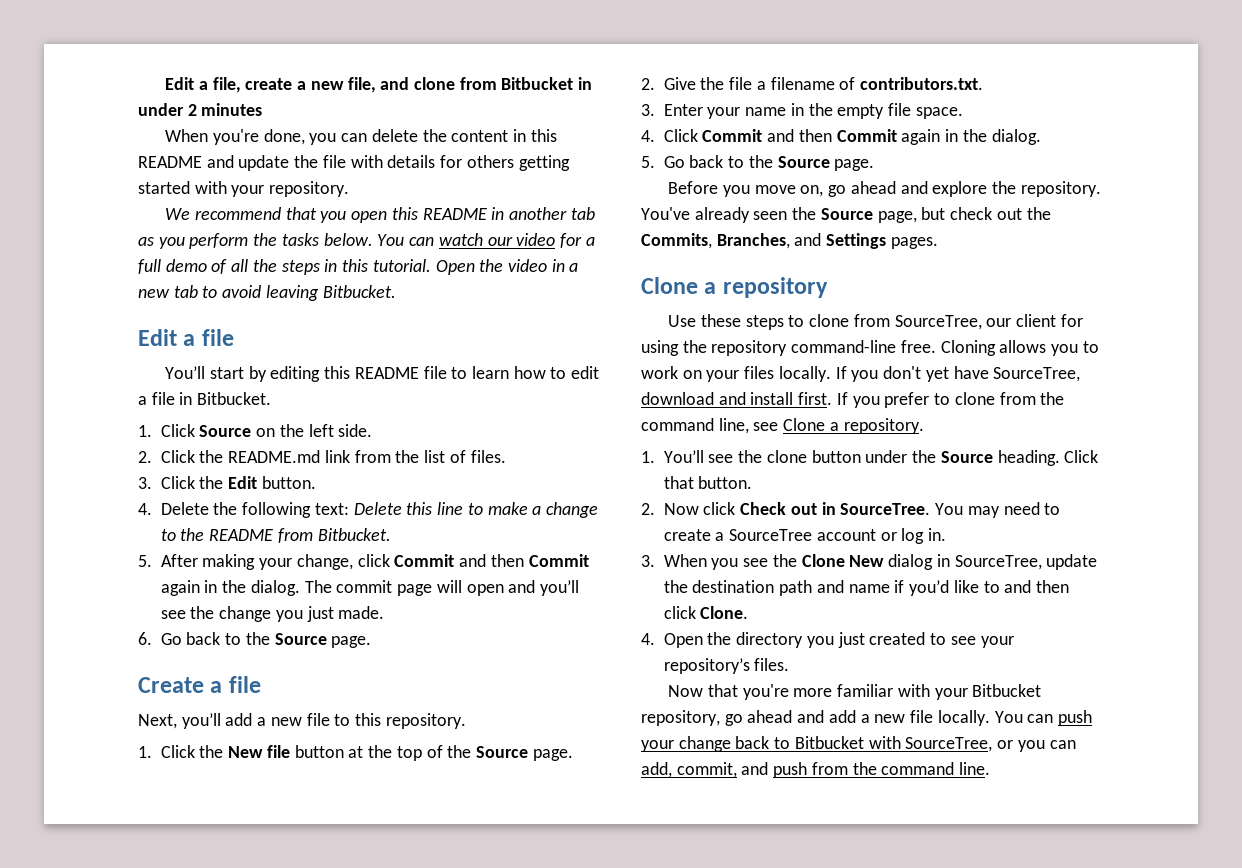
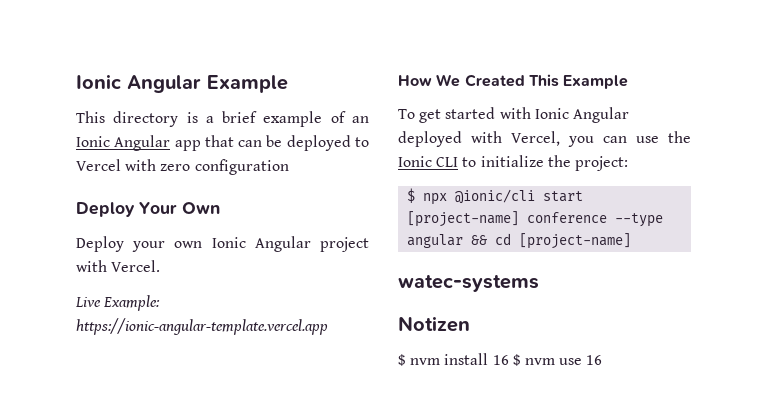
- Edit a file, create a new file, and clone from Bitbucket in under 2 minutes
- When you're done, you can delete the content in this README and update the file with details for others getting started with your repository.
- We recommend that you open this README in another tab as you perform the tasks below. You can watch our video for a full demo of all the steps in this tutorial. Open the video in a new tab to avoid leaving Bitbucket.
- Edit a file
- You’ll start by editing this README file to learn how to edit a file in Bitbucket.
- 1. Click Source on the left side.
- 2. Click the README.md link from the list of files.
- 3. Click the Edit button.
- 4. Delete the following text: Delete this line to make a change to the README from Bitbucket.
- 5. After making your change, click Commit and then Commit again in the dialog. The commit page will open and you’ll see the change you just made.
- 6. Go back to the Source page.
- Create a file
- Next, you’ll add a new file to this repository.
- 1. Click the New file button at the top of the Source page.
- 2. Give the file a filename of contributors.txt.
- 3. Enter your name in the empty file space.
- 4. Click Commit and then Commit again in the dialog.
- 5. Go back to the Source page.
- Before you move on, go ahead and explore the repository. You've already seen the Source page, but check out the Commits, Branches, and Settings pages.
- Clone a repository
- Use these steps to clone from SourceTree, our client for using the repository command-line free. Cloning allows you to work on your files locally. If you don't yet have SourceTree, download and install first. If you prefer to clone from the command line, see Clone a repository.
- 1. You’ll see the clone button under the Source heading. Click that button.
- 2. Now click Check out in SourceTree. You may need to create a SourceTree account or log in.
- 3. When you see the Clone New dialog in SourceTree, update the destination path and name if you’d like to and then click Clone.
- 4. Open the directory you just created to see your repository’s files.
- Now that you're more familiar with your Bitbucket repository, go ahead and add a new file locally. You can push your change back to Bitbucket with SourceTree, or you can add, commit, and push from the command line.
+ Ionic Angular Example
+ This directory is a brief example of an Ionic Angular app that can be deployed to Vercel with zero configuration
+ Deploy Your Own
+ Deploy your own Ionic Angular project with Vercel.
+ Live Example: https://ionic-angular-template.vercel.app
+ How We Created This Example
+ To get started with Ionic Angular deployed with Vercel, you can use the Ionic CLI to initialize the project:
+ $ npx @ionic/cli start [project-name] conference --type angular && cd [project-name]
+ watec-systems
+ Notizen
+ $ nvm install 16 $ nvm use 16

